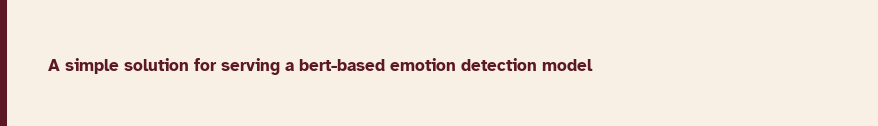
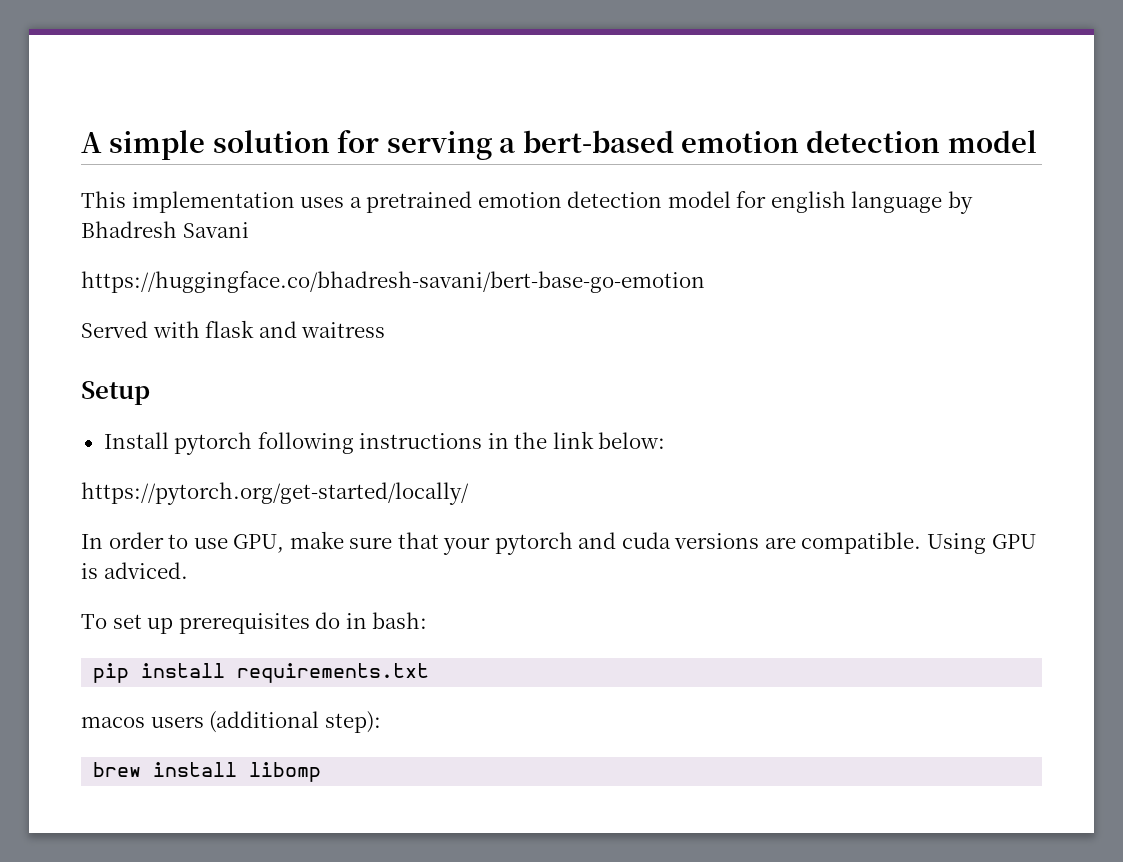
+ This implementation uses a pretrained emotion detection model for english language by Bhadresh Savani
+ https://huggingface.co/bhadresh-savani/bert-base-go-emotion
+ Served with flask and waitress
+ Setup
+ Install pytorch following instructions in the link below:
+ https://pytorch.org/get-started/locally/
+ In order to use GPU, make sure that your pytorch and cuda versions are compatible. Using GPU is adviced.
+ To set up prerequisites do in bash:
+ pip install requirements.txt
+ macos users (additional step):
+ brew install libomp

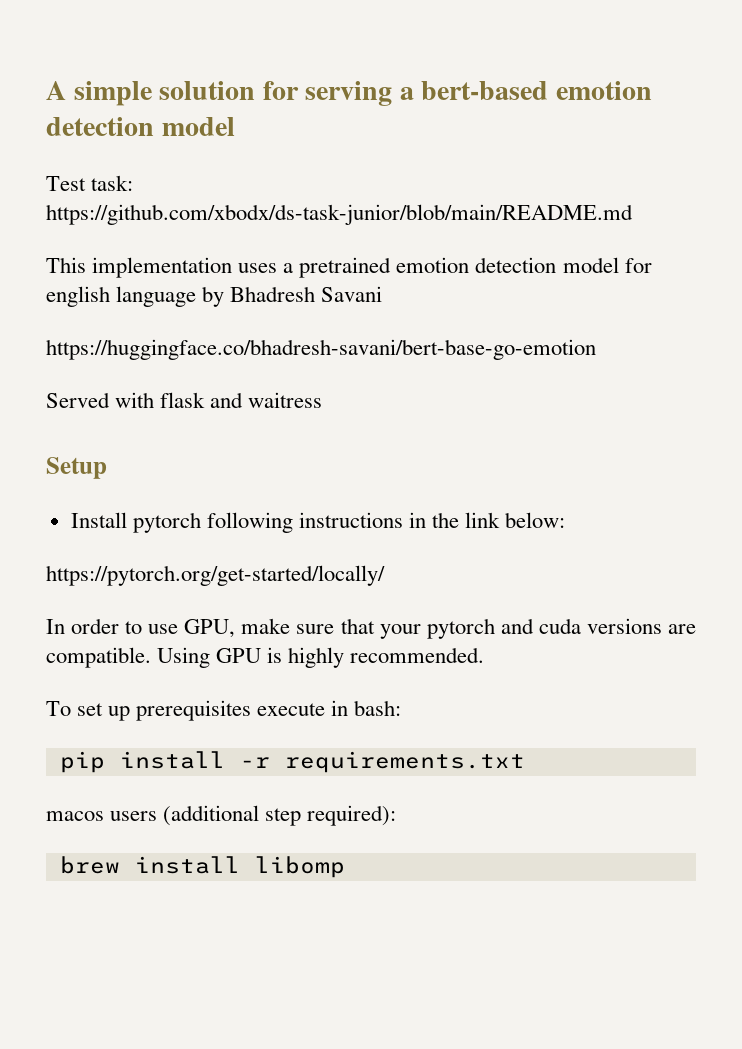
+ Test task: https://github.com/xbodx/ds-task-junior/blob/main/README.md
- Using GPU is adviced.
+ Using GPU is highly recommended.
- To set up prerequisites do in bash:
+ To set up prerequisites execute in bash:
- pip install requirements.txt
+ pip install -r requirements.txt
- macos users (additional step):
+ macos users (additional step required):

